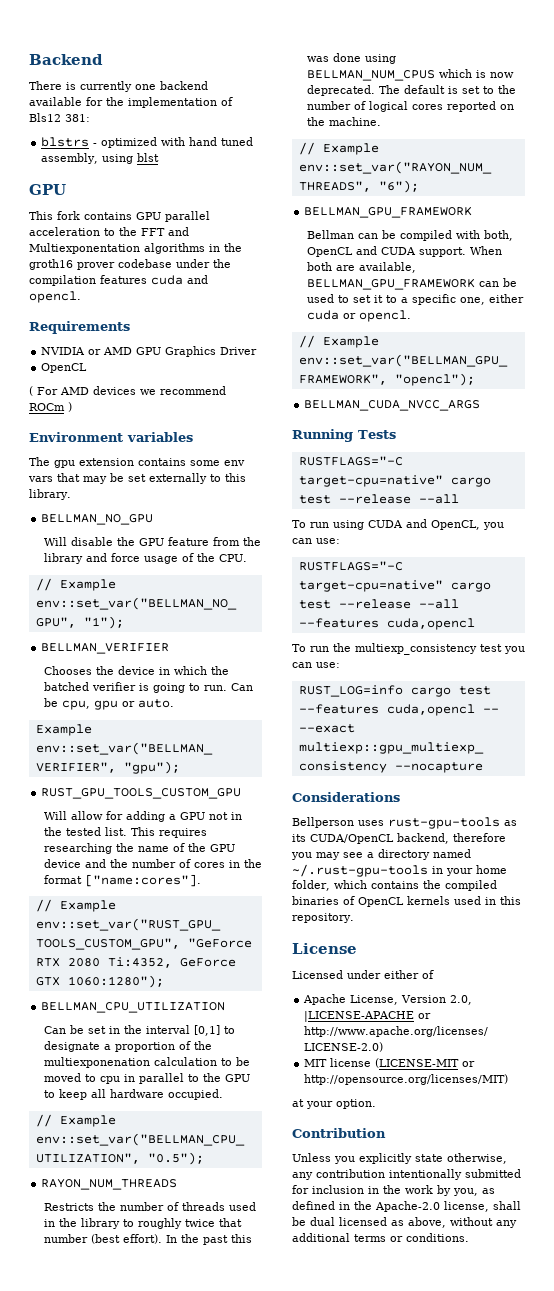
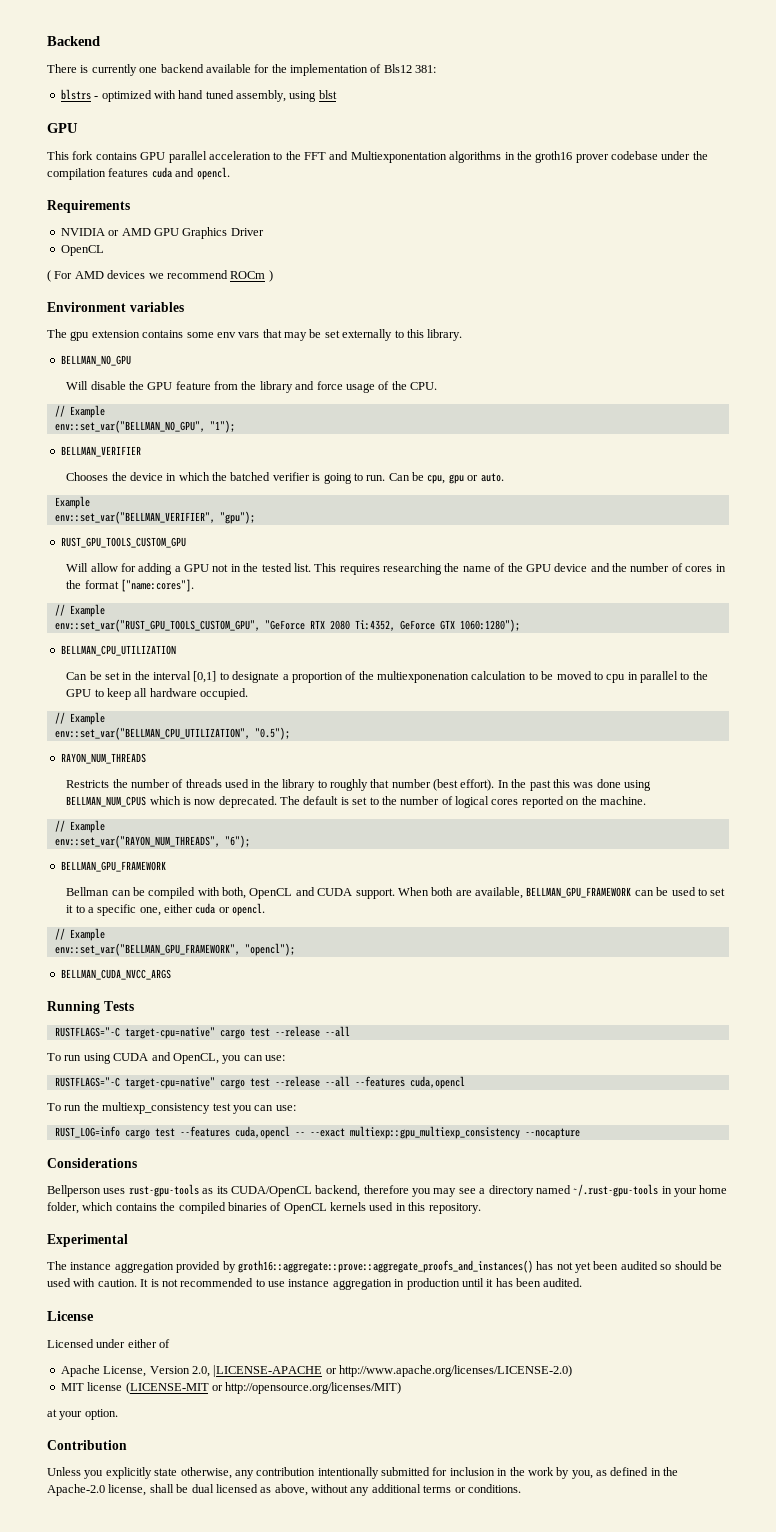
- Restricts the number of threads used in the library to roughly twice that number (best effort).
+ Restricts the number of threads used in the library to roughly that number (best effort).
+ Experimental
+ The instance aggregation provided by groth16::aggregate::prove::aggregate_proofs_and_instances() has not yet been audited so should be used with caution. It is not recommended to use instance aggregation in production until it has been audited.

